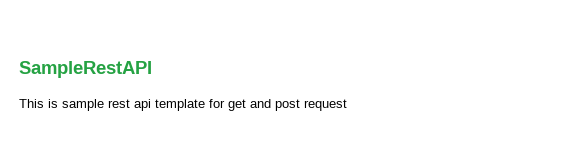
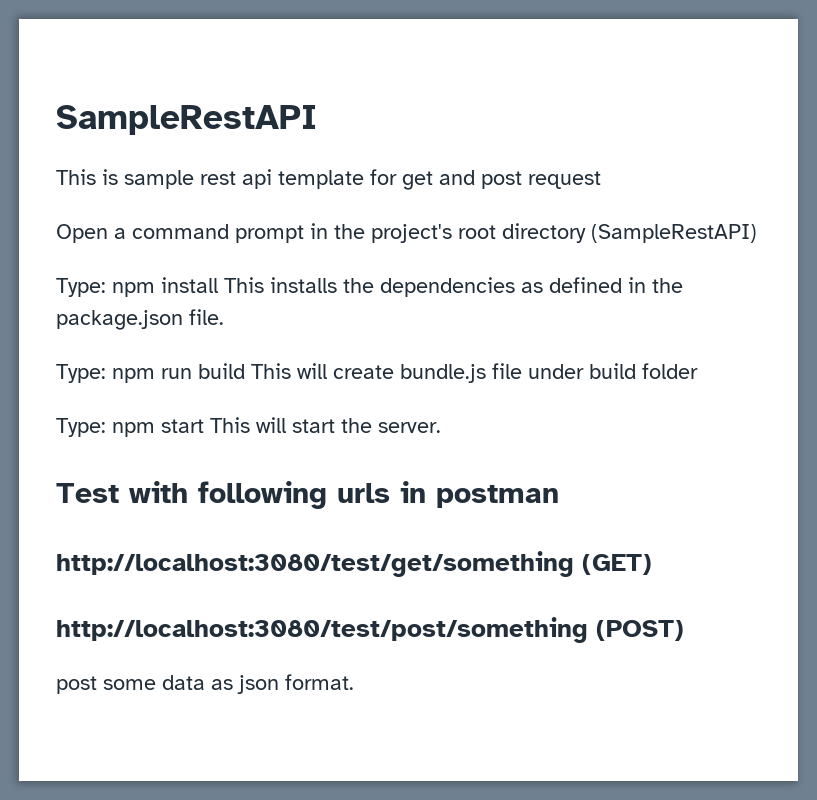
+ Open a command prompt in the project's root directory (SampleRestAPI)
+ Type: npm install This installs the dependencies as defined in the package.json file.
+ Type: npm run build This will create bundle.js file under build folder
+ Type: npm start This will start the server.
+ Test with following urls in postman
+ http://localhost:3080/test/get/something (GET)
+ http://localhost:3080/test/post/something (POST)
+ post some data as json format.

